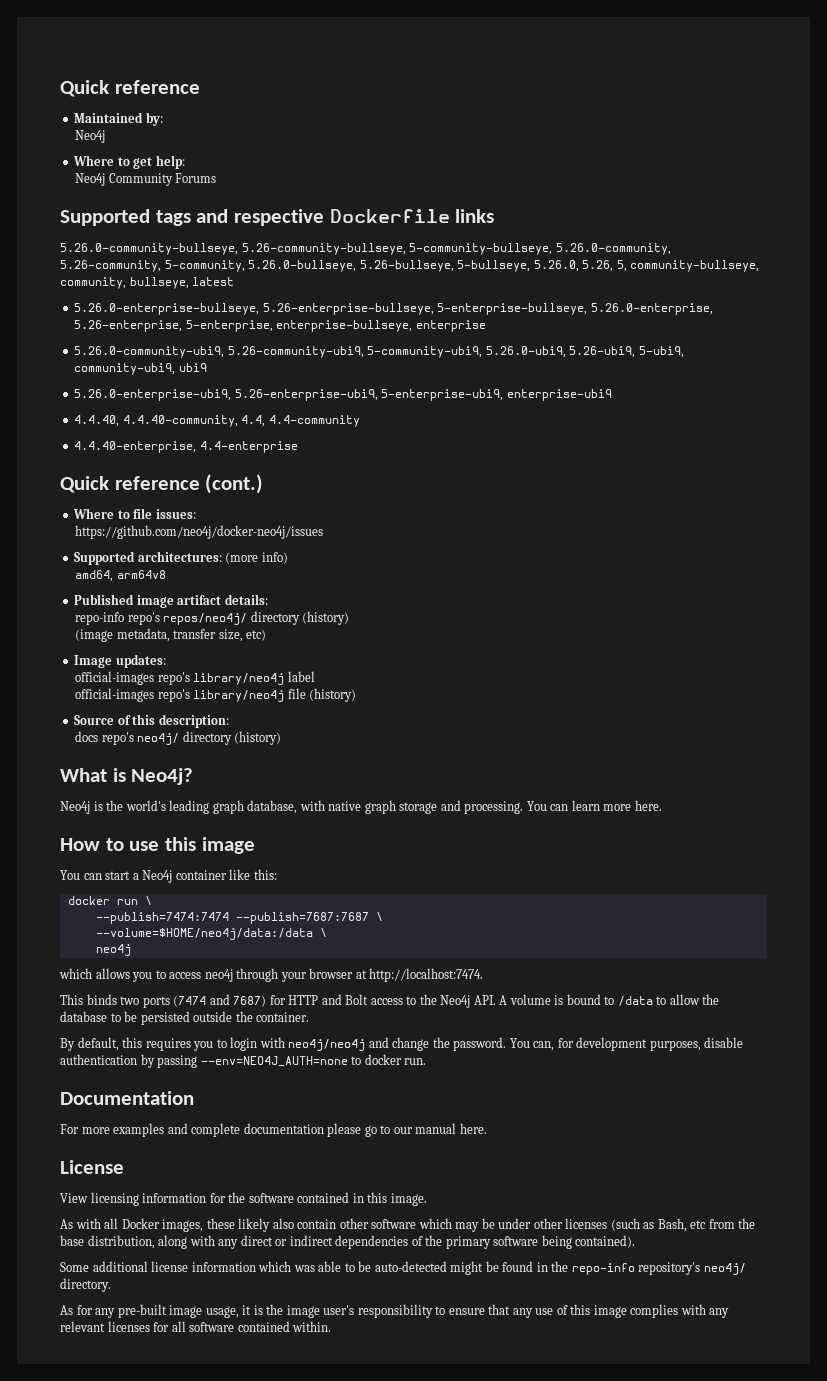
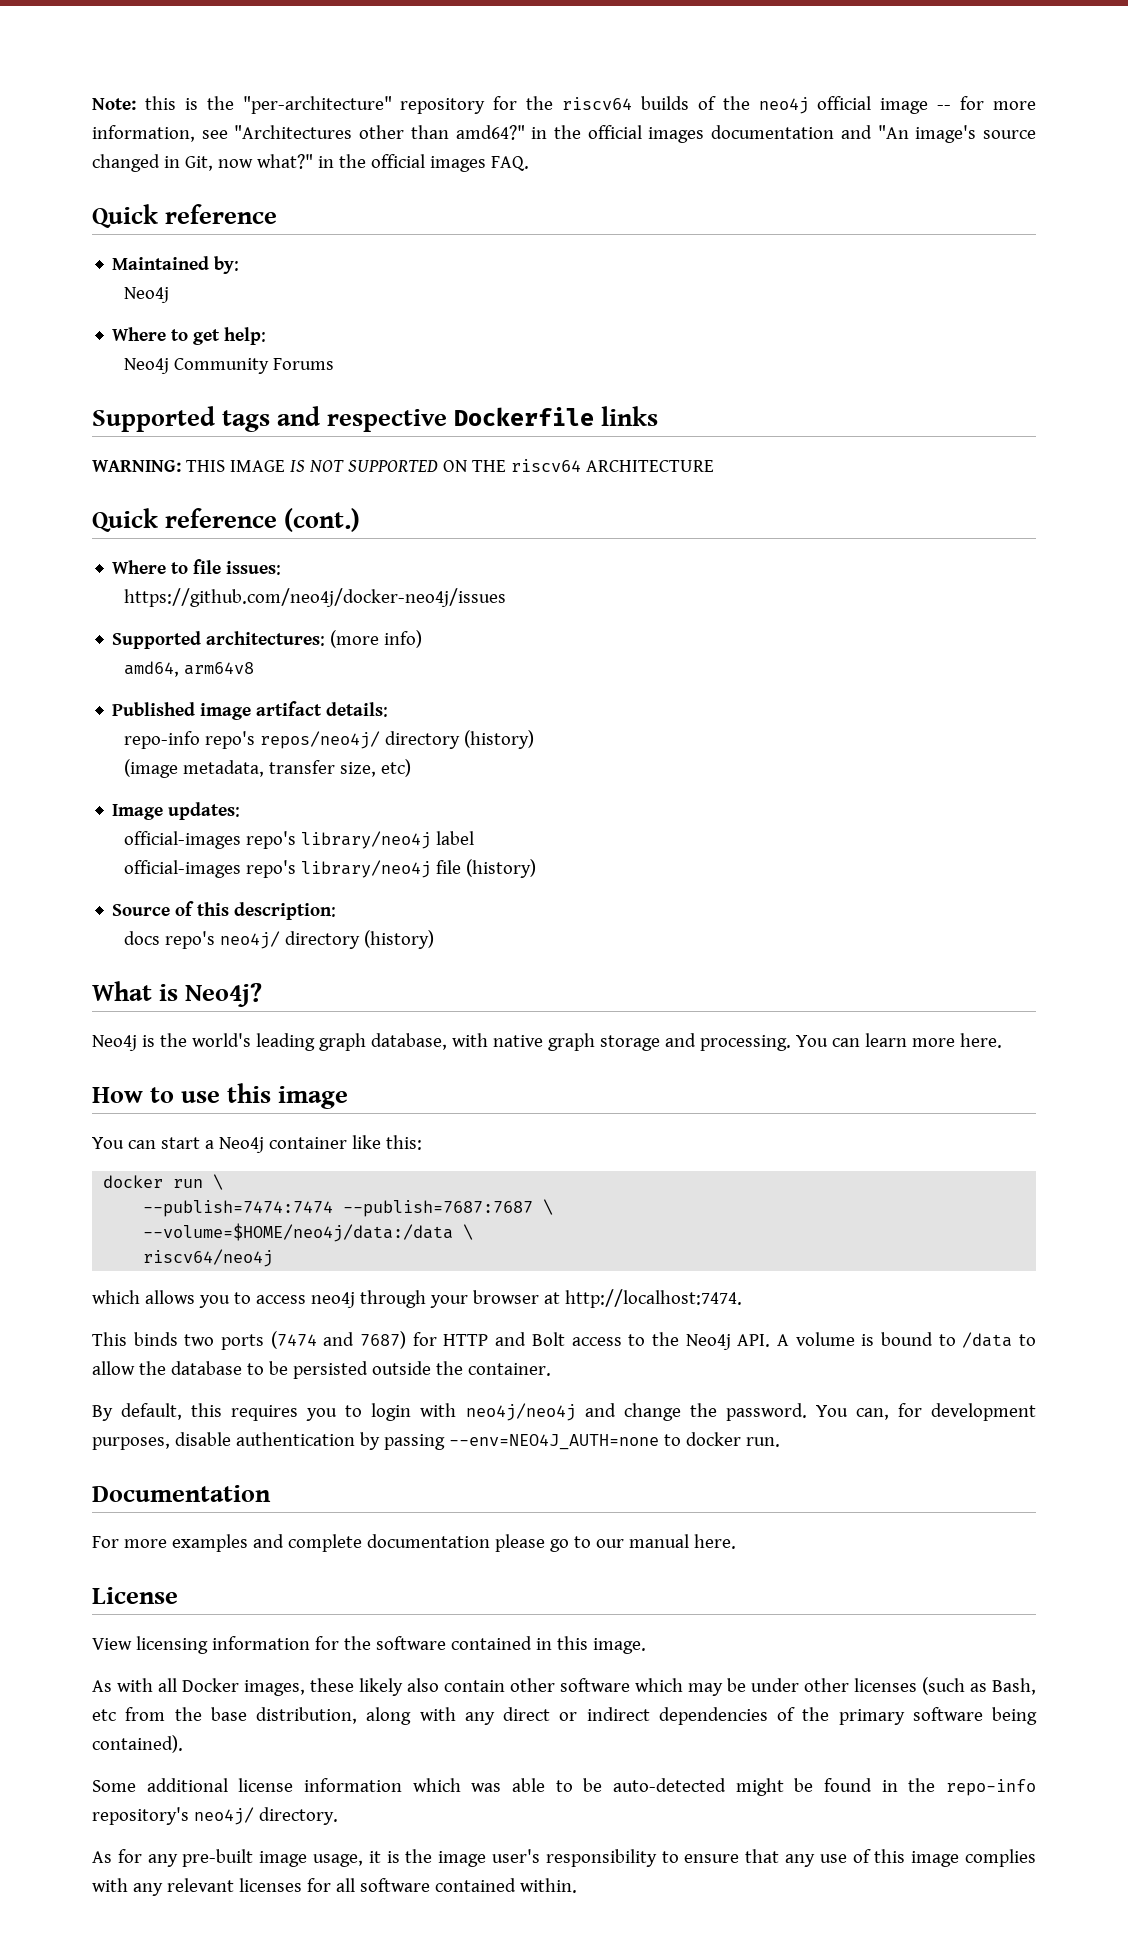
+ Note: this is the "per-architecture" repository for the riscv64 builds of the neo4j official image -- for more information, see "Architectures other than amd64?" in the official images documentation and "An image's source changed in Git, now what?" in the official images FAQ.
- 5.26.0-community-bullseye, 5.26-community-bullseye, 5-community-bullseye, 5.26.0-community, 5.26-community, 5-community, 5.26.0-bullseye, 5.26-bullseye, 5-bullseye, 5.26.0, 5.26, 5, community-bullseye, community, bullseye, latest
- 5.26.0-enterprise-bullseye, 5.26-enterprise-bullseye, 5-enterprise-bullseye, 5.26.0-enterprise, 5.26-enterprise, 5-enterprise, enterprise-bullseye, enterprise
- 5.26.0-community-ubi9, 5.26-community-ubi9, 5-community-ubi9, 5.26.0-ubi9, 5.26-ubi9, 5-ubi9, community-ubi9, ubi9
- 5.26.0-enterprise-ubi9, 5.26-enterprise-ubi9, 5-enterprise-ubi9, enterprise-ubi9
- 4.4.40, 4.4.40-community, 4.4, 4.4-community
- 4.4.40-enterprise, 4.4-enterprise
+ WARNING: THIS IMAGE IS NOT SUPPORTED ON THE riscv64 ARCHITECTURE
  --volume=$HOME/neo4j/data:/data \
- neo4j
+ riscv64/neo4j

